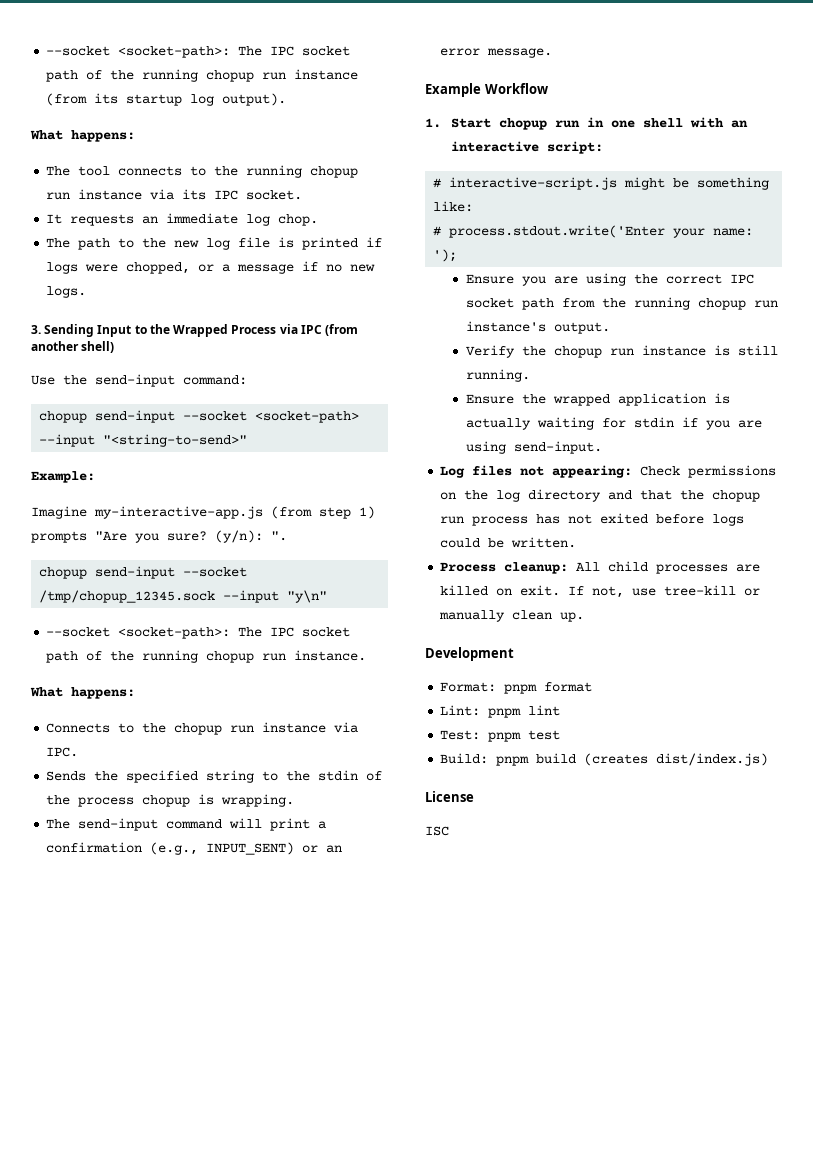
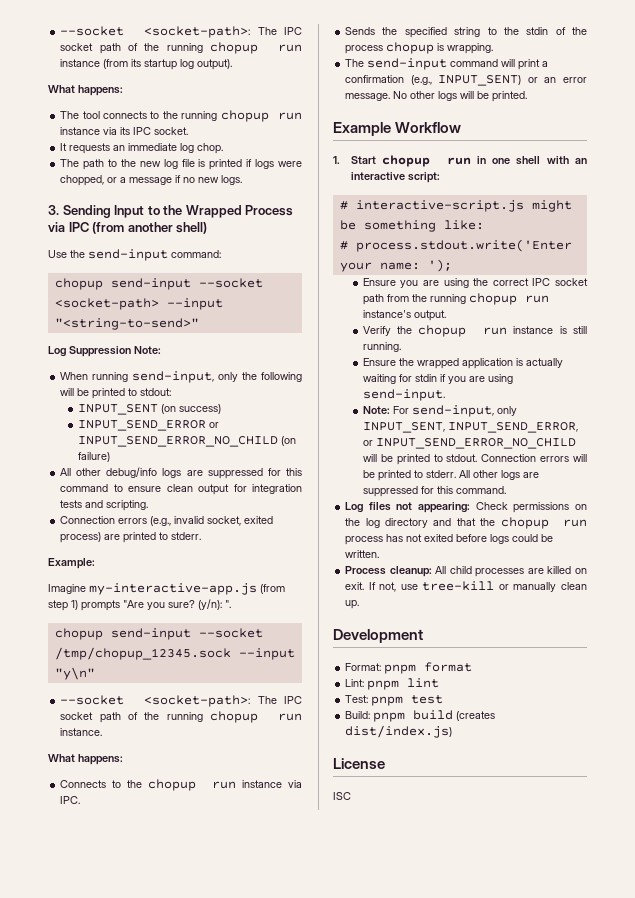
+ Log Suppression Note:
+ When running send-input, only the following will be printed to stdout:
+ INPUT_SENT (on success)
+ INPUT_SEND_ERROR or INPUT_SEND_ERROR_NO_CHILD (on failure)
+ All other debug/info logs are suppressed for this command to ensure clean output for integration tests and scripting.
+ Connection errors (e.g., invalid socket, exited process) are printed to stderr.
+ No other logs will be printed.
+ Note: For send-input, only INPUT_SENT, INPUT_SEND_ERROR, or INPUT_SEND_ERROR_NO_CHILD will be printed to stdout. Connection errors will be printed to stderr. All other logs are suppressed for this command.

